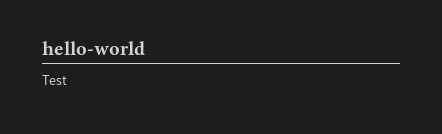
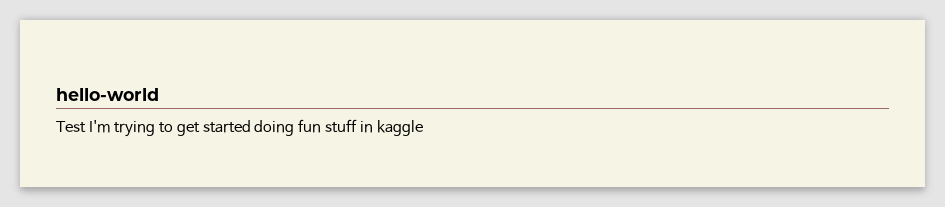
- Test
+ Test I'm trying to get started doing fun stuff in kaggle

